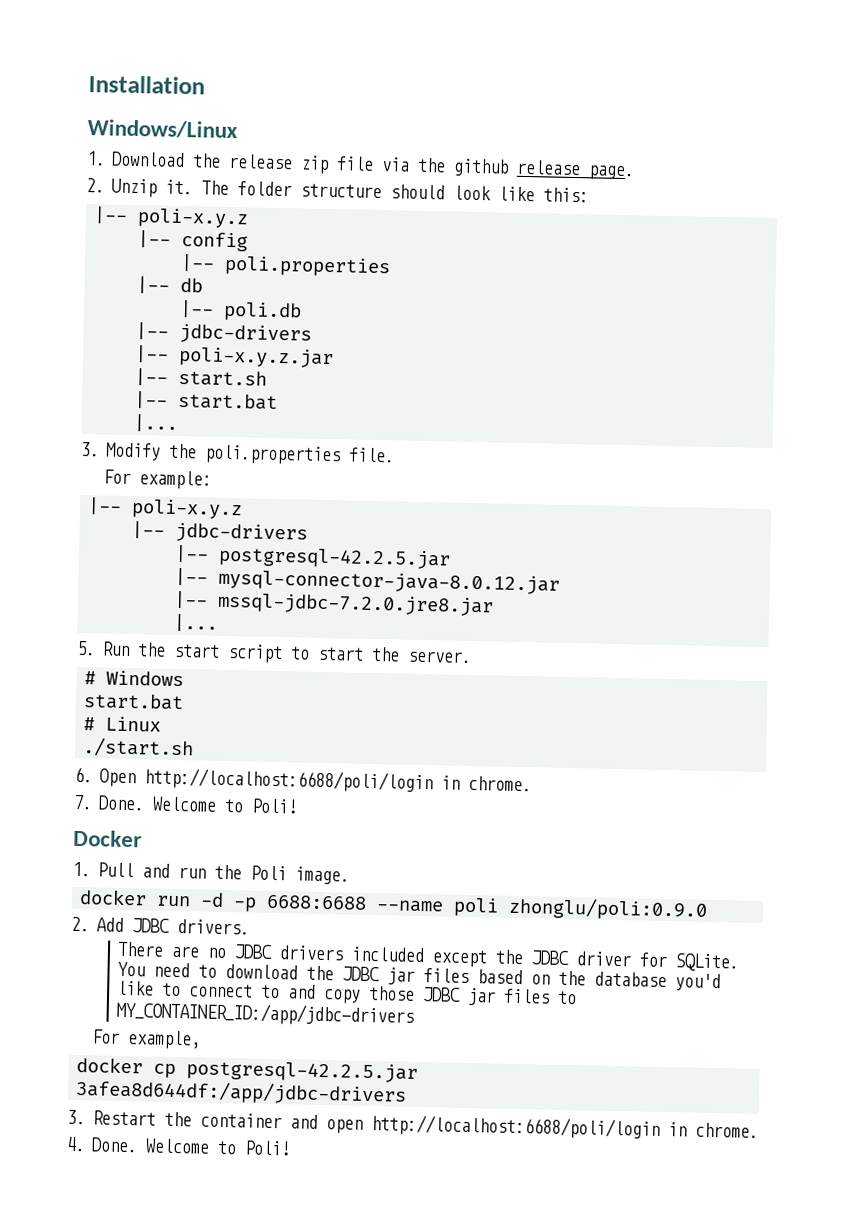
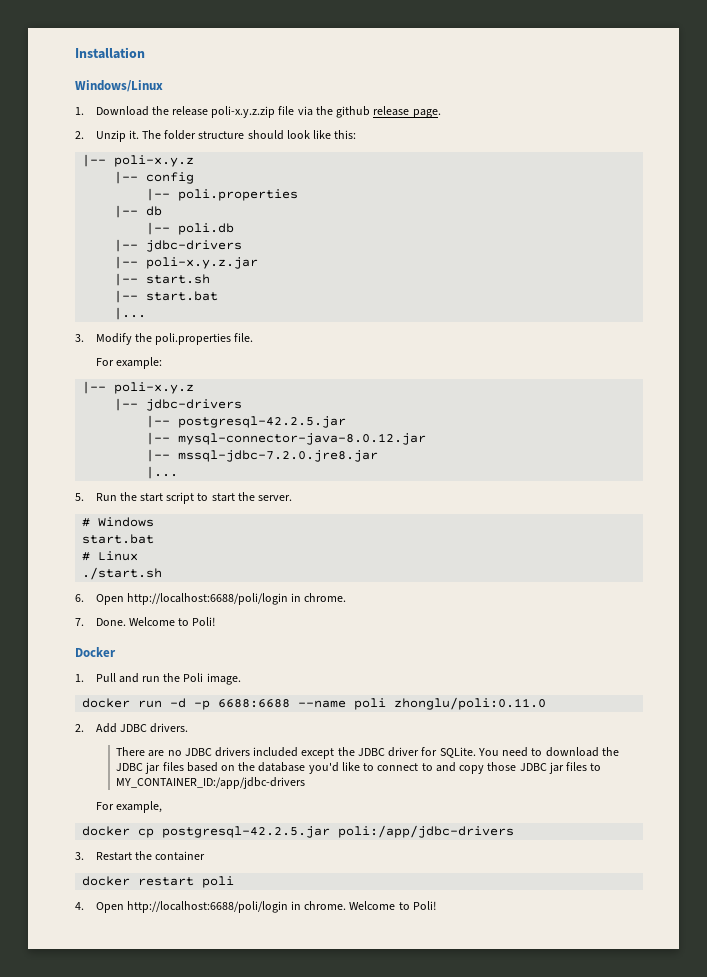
- 1. Download the release zip file via the github release page.
+ 1. Download the release poli-x.y.z.zip file via the github release page.
- docker run -d -p 6688:6688 --name poli zhonglu/poli:0.9.0
+ docker run -d -p 6688:6688 --name poli zhonglu/poli:0.11.0
- docker cp postgresql-42.2.5.jar 3afea8d644df:/app/jdbc-drivers
+ docker cp postgresql-42.2.5.jar poli:/app/jdbc-drivers
- 3. Restart the container and open http://localhost:6688/poli/login in chrome.
- 4. Done.
+ 3. Restart the container
+ docker restart poli
+ 4. Open http://localhost:6688/poli/login in chrome.

